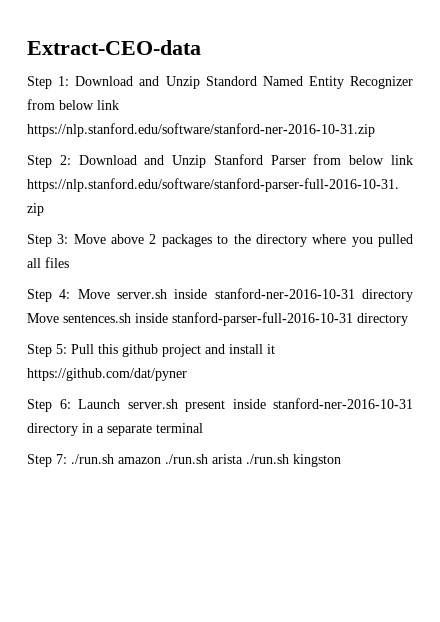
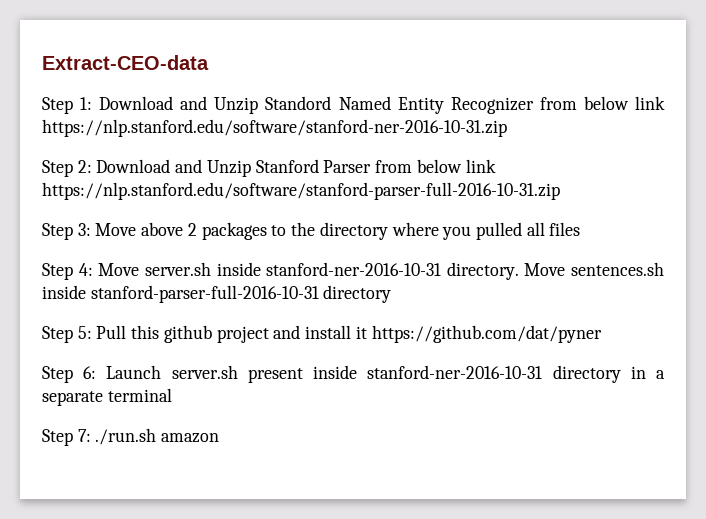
- Step 4: Move server.sh inside stanford-ner-2016-10-31 directory Move sentences.sh inside stanford-parser-full-2016-10-31 directory
+ Step 4: Move server.sh inside stanford-ner-2016-10-31 directory. Move sentences.sh inside stanford-parser-full-2016-10-31 directory
- Step 7: ./run.sh amazon ./run.sh arista ./run.sh kingston
+ Step 7: ./run.sh amazon

